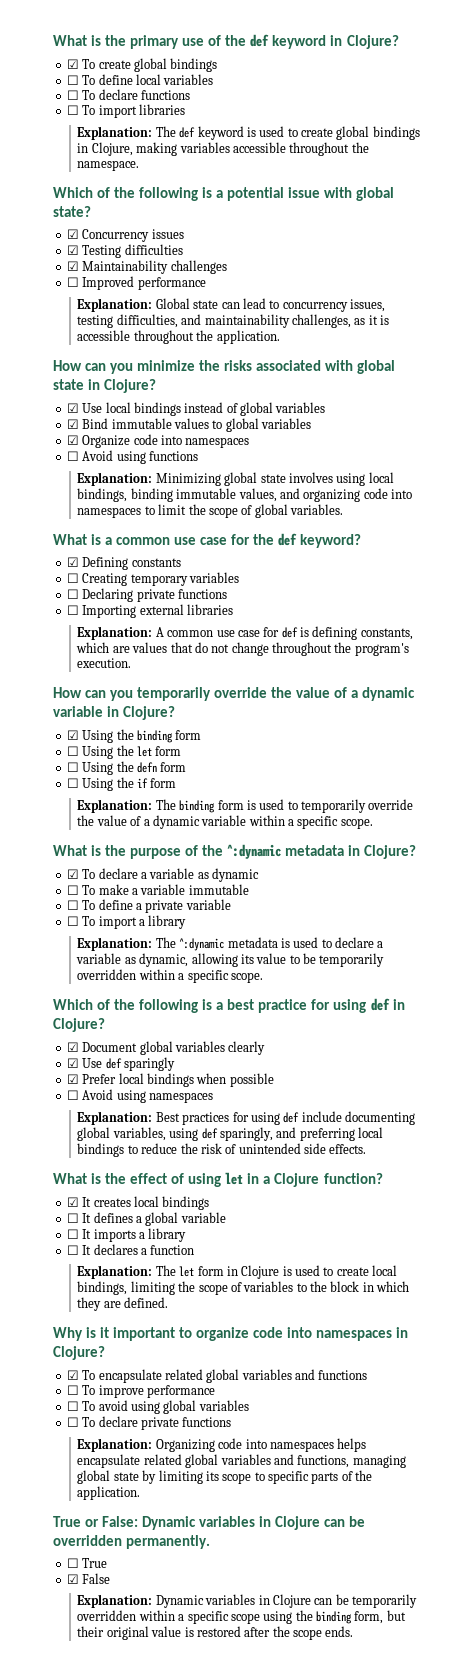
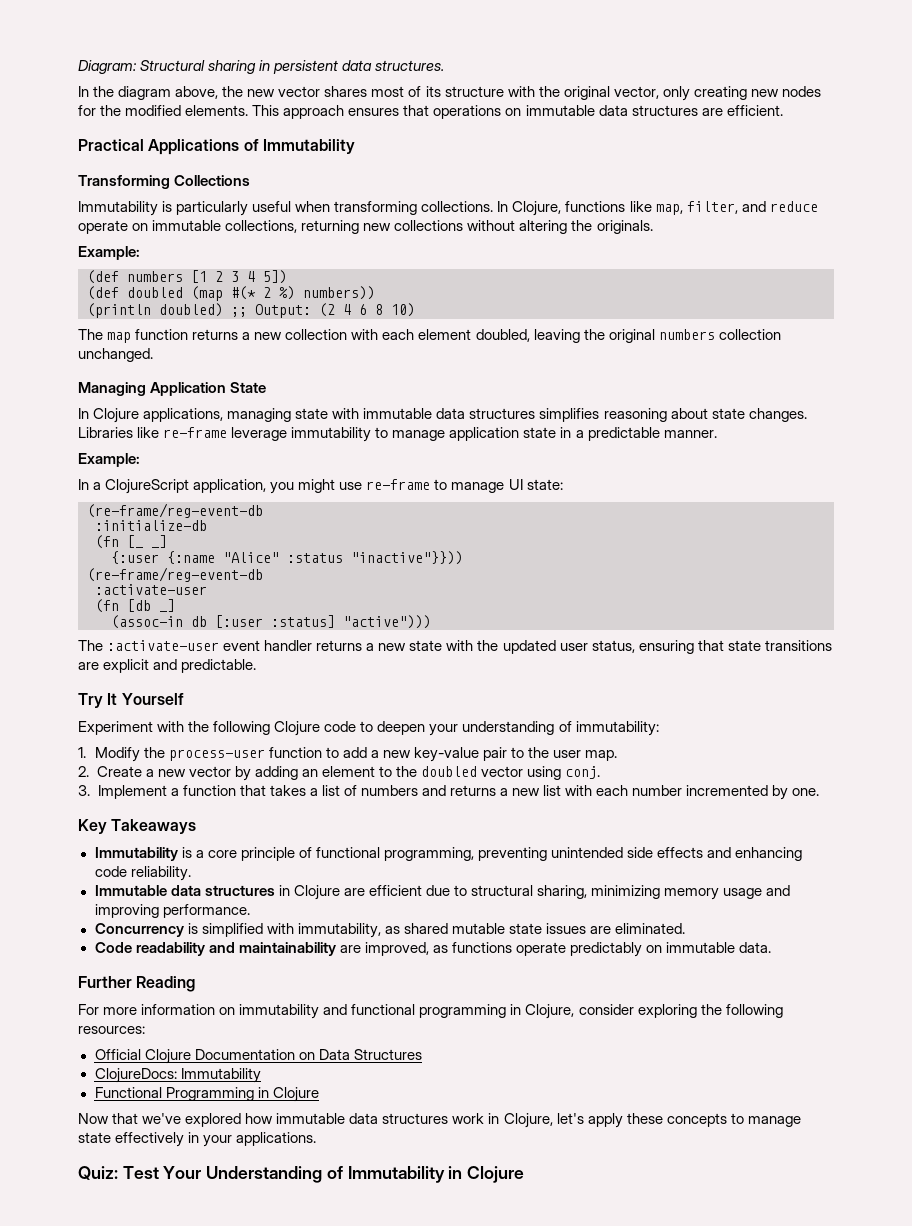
- What is the primary use of the def keyword in Clojure?
- ☑ To create global bindings
- ☐ To define local variables
- ☐ To declare functions
- ☐ To import libraries
- Explanation: The def keyword is used to create global bindings in Clojure, making variables accessible throughout the namespace.
- Which of the following is a potential issue with global state?
- ☑ Concurrency issues
- ☑ Testing difficulties
- ☑ Maintainability challenges
- ☐ Improved performance
- Explanation: Global state can lead to concurrency issues, testing difficulties, and maintainability challenges, as it is accessible throughout the application.
- How can you minimize the risks associated with global state in Clojure?
- ☑ Use local bindings instead of global variables
- ☑ Bind immutable values to global variables
- ☑ Organize code into namespaces
- ☐ Avoid using functions
- Explanation: Minimizing global state involves using local bindings, binding immutable values, and organizing code into namespaces to limit the scope of global variables.
- What is a common use case for the def keyword?
- ☑ Defining constants
- ☐ Creating temporary variables
- ☐ Declaring private functions
- ☐ Importing external libraries
- Explanation: A common use case for def is defining constants, which are values that do not change throughout the program's execution.
- How can you temporarily override the value of a dynamic variable in Clojure?
- ☑ Using the binding form
- ☐ Using the let form
- ☐ Using the defn form
- ☐ Using the if form
- Explanation: The binding form is used to temporarily override the value of a dynamic variable within a specific scope.
- What is the purpose of the ^:dynamic metadata in Clojure?
- ☑ To declare a variable as dynamic
- ☐ To make a variable immutable
- ☐ To define a private variable
- ☐ To import a library
- Explanation: The ^:dynamic metadata is used to declare a variable as dynamic, allowing its value to be temporarily overridden within a specific scope.
- Which of the following is a best practice for using def in Clojure?
- ☑ Document global variables clearly
- ☑ Use def sparingly
- ☑ Prefer local bindings when possible
- ☐ Avoid using namespaces
- Explanation: Best practices for using def include documenting global variables, using def sparingly, and preferring local bindings to reduce the risk of unintended side effects.
- What is the effect of using let in a Clojure function?
- ☑ It creates local bindings
- ☐ It defines a global variable
- ☐ It imports a library
- ☐ It declares a function
- Explanation: The let form in Clojure is used to create local bindings, limiting the scope of variables to the block in which they are defined.
- Why is it important to organize code into namespaces in Clojure?
- ☑ To encapsulate related global variables and functions
- ☐ To improve performance
- ☐ To avoid using global variables
- ☐ To declare private functions
- Explanation: Organizing code into namespaces helps encapsulate related global variables and functions, managing global state by limiting its scope to specific parts of the application.
- True or False: Dynamic variables in Clojure can be overridden permanently.
- ☐ True
- ☑ False
- Explanation: Dynamic variables in Clojure can be temporarily overridden within a specific scope using the binding form, but their original value is restored after the scope ends.
+ Diagram: Structural sharing in persistent data structures.
+ In the diagram above, the new vector shares most of its structure with the original vector, only creating new nodes for the modified elements. This approach ensures that operations on immutable data structures are efficient.
+ Practical Applications of Immutability
+ Transforming Collections
+ Immutability is particularly useful when transforming collections. In Clojure, functions like map, filter, and reduce operate on immutable collections, returning new collections without altering the originals.
+ Example:
+ (def numbers [1 2 3 4 5])
+ (def doubled (map #(* 2 %) numbers))
+ (println doubled) ;; Output: (2 4 6 8 10)
+ The map function returns a new collection with each element doubled, leaving the original numbers collection unchanged.
+ Managing Application State
+ In Clojure applications, managing state with immutable data structures simplifies reasoning about state changes. Libraries like re-frame leverage immutability to manage application state in a predictable manner.
+ Example:
+ In a ClojureScript application, you might use re-frame to manage UI state:
+ (re-frame/reg-event-db
+ :initialize-db
+ (fn [_ _]
+ {:user {:name "Alice" :status "inactive"}}))
+ (re-frame/reg-event-db
+ :activate-user
+ (fn [db _]
+ (assoc-in db [:user :status] "active")))
+ The :activate-user event handler returns a new state with the updated user status, ensuring that state transitions are explicit and predictable.
+ Try It Yourself
+ Experiment with the following Clojure code to deepen your understanding of immutability:
+ 1. Modify the process-user function to add a new key-value pair to the user map.
+ 2. Create a new vector by adding an element to the doubled vector using conj.
+ 3. Implement a function that takes a list of numbers and returns a new list with each number incremented by one.
+ Key Takeaways
+ Immutability is a core principle of functional programming, preventing unintended side effects and enhancing code reliability.
+ Immutable data structures in Clojure are efficient due to structural sharing, minimizing memory usage and improving performance.
+ Concurrency is simplified with immutability, as shared mutable state issues are eliminated.
+ Code readability and maintainability are improved, as functions operate predictably on immutable data.
+ Further Reading
+ For more information on immutability and functional programming in Clojure, consider exploring the following resources:
+ Official Clojure Documentation on Data Structures
+ ClojureDocs: Immutability
+ Functional Programming in Clojure
+ Now that we've explored how immutable data structures work in Clojure, let's apply these concepts to manage state effectively in your applications.
+ Quiz: Test Your Understanding of Immutability in Clojure

